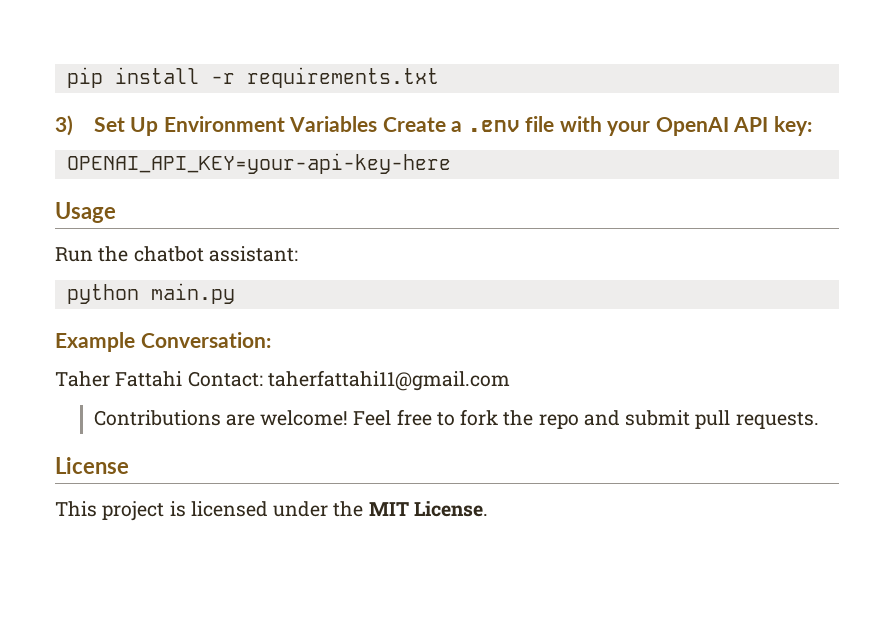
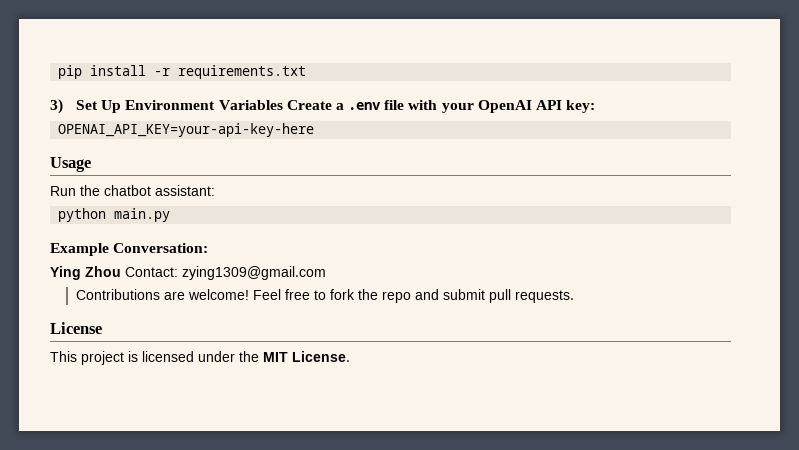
- Taher Fattahi Contact: taherfattahi11@gmail.com
+ Ying Zhou Contact: zying1309@gmail.com

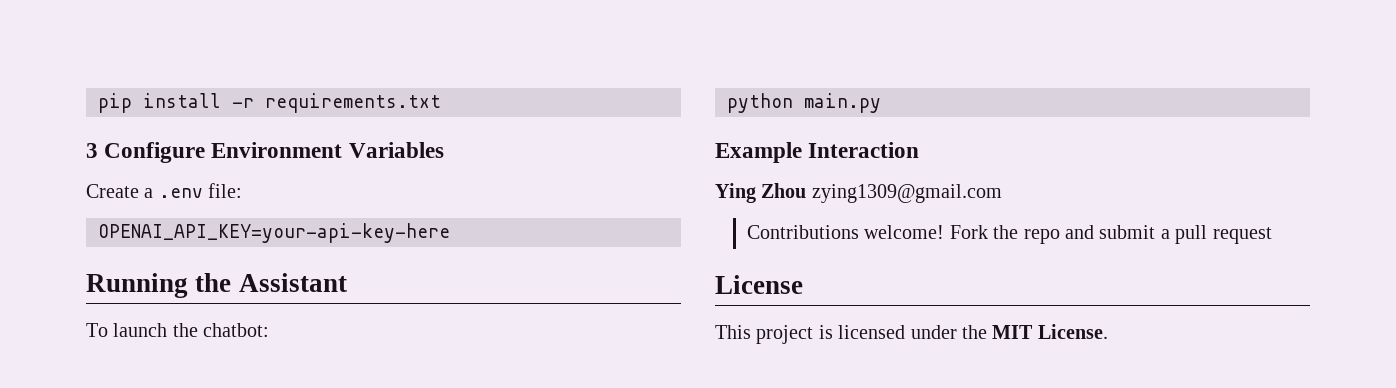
- 3) Set Up Environment Variables Create a .env file with your OpenAI API key:
+ 3 Configure Environment Variables
+ Create a .env file:
  OPENAI_API_KEY=your-api-key-here
- Usage
- Run the chatbot assistant:
+ Running the Assistant
+ To launch the chatbot:
- Example Conversation:
+ Example Interaction
- Ying Zhou Contact: zying1309@gmail.com
+ Ying Zhou zying1309@gmail.com
- Contributions are welcome! Feel free to fork the repo and submit pull requests.
+ Contributions welcome! Fork the repo and submit a pull request

